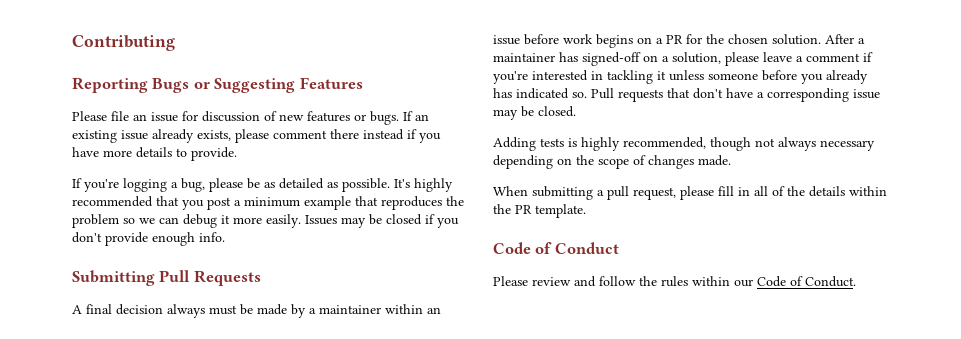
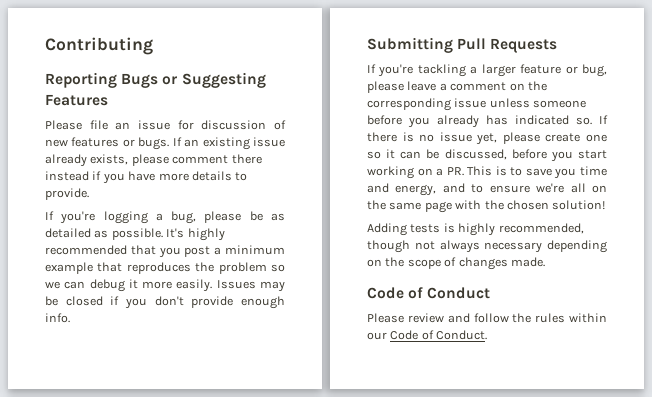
- A final decision always must be made by a maintainer within an issue before work begins on a PR for the chosen solution. After a maintainer has signed-off on a solution, please leave a comment if you're interested in tackling it unless someone before you already has indicated so.
+ If you're tackling a larger feature or bug, please leave a comment on the corresponding issue unless someone before you already has indicated so.
- Pull requests that don't have a corresponding issue may be closed.
+ If there is no issue yet, please create one so it can be discussed, before you start working on a PR. This is to save you time and energy, and to ensure we're all on the same page with the chosen solution!
- When submitting a pull request, please fill in all of the details within the PR template.

